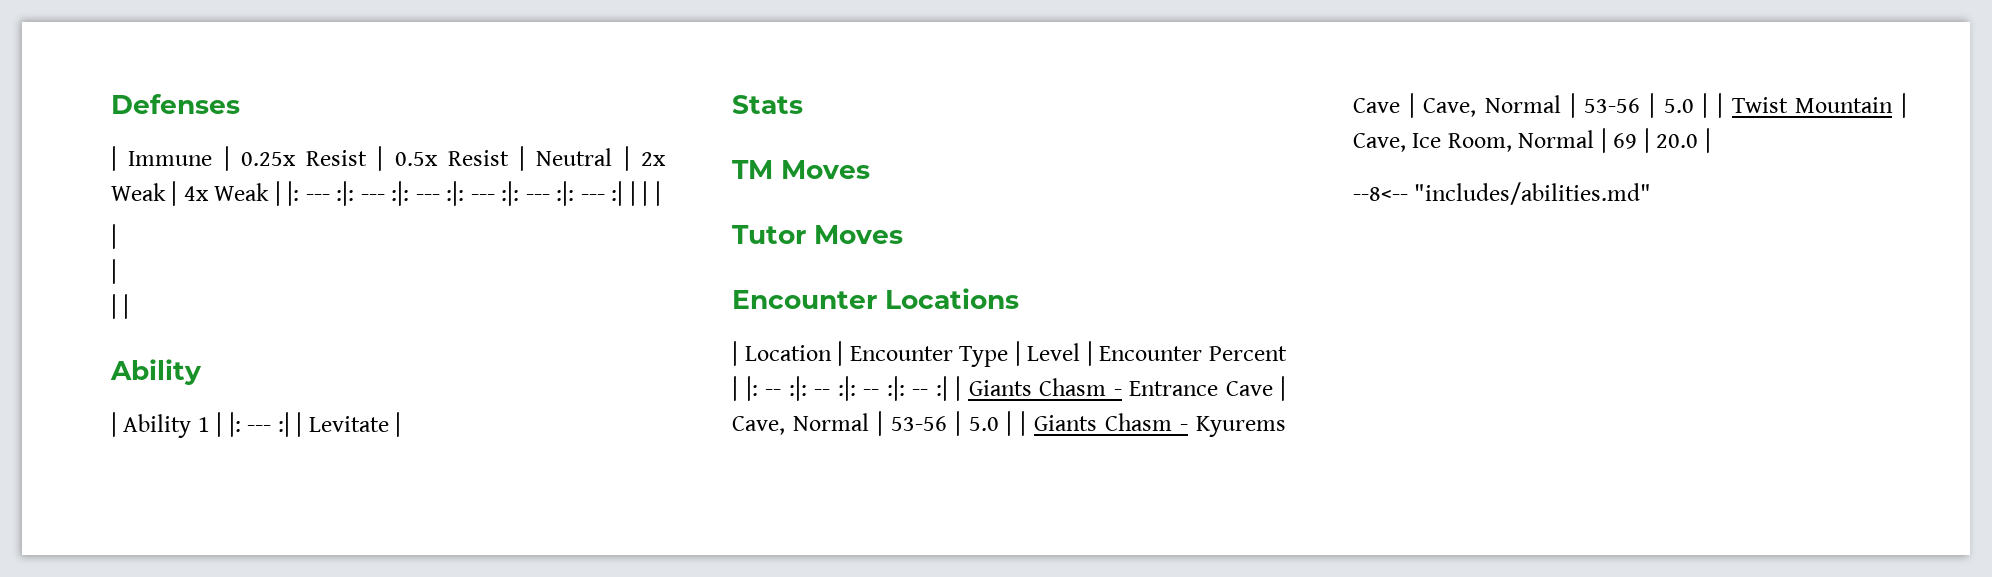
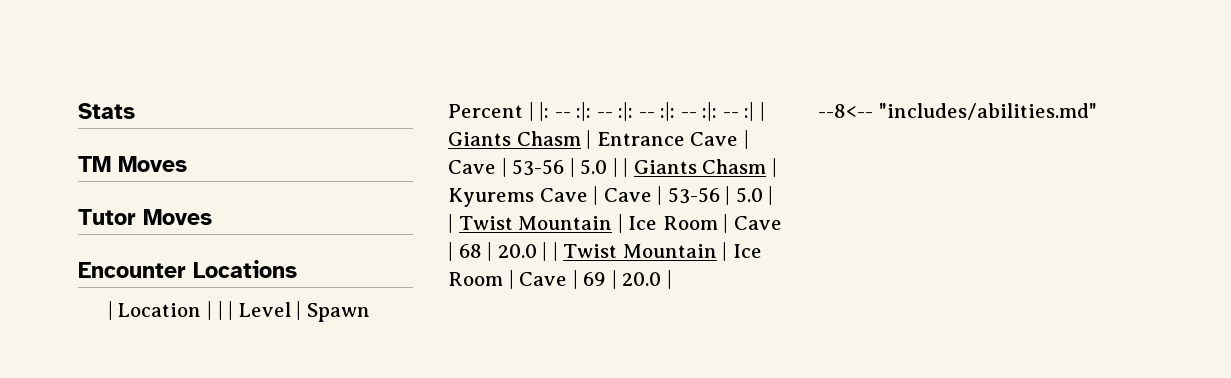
- Defenses
- | Immune | 0.25x Resist | 0.5x Resist | Neutral | 2x Weak | 4x Weak | |: --- :|: --- :|: --- :|: --- :|: --- :|: --- :| | | |
- |
- |
- | |
- Ability
- | Ability 1 | |: --- :| | Levitate |
- | Location | Encounter Type | Level | Encounter Percent | |: -- :|: -- :|: -- :|: -- :| | Giants Chasm - Entrance Cave | Cave, Normal | 53-56 | 5.0 | | Giants Chasm - Kyurems Cave | Cave, Normal | 53-56 | 5.0 | | Twist Mountain | Cave, Ice Room, Normal | 69 | 20.0 |
+ | Location | | | Level | Spawn Percent | |: -- :|: -- :|: -- :|: -- :|: -- :| | Giants Chasm | Entrance Cave | Cave | 53-56 | 5.0 | | Giants Chasm | Kyurems Cave | Cave | 53-56 | 5.0 | | Twist Mountain | Ice Room | Cave | 68 | 20.0 | | Twist Mountain | Ice Room | Cave | 69 | 20.0 |

